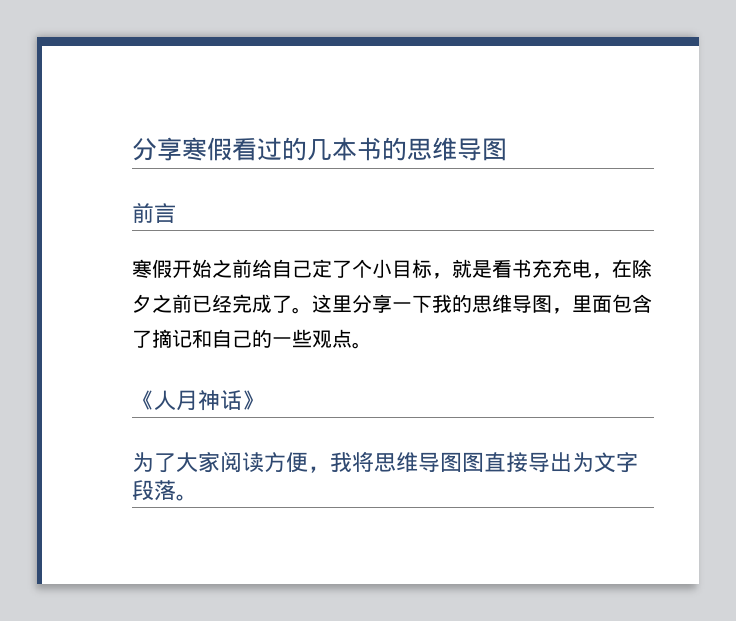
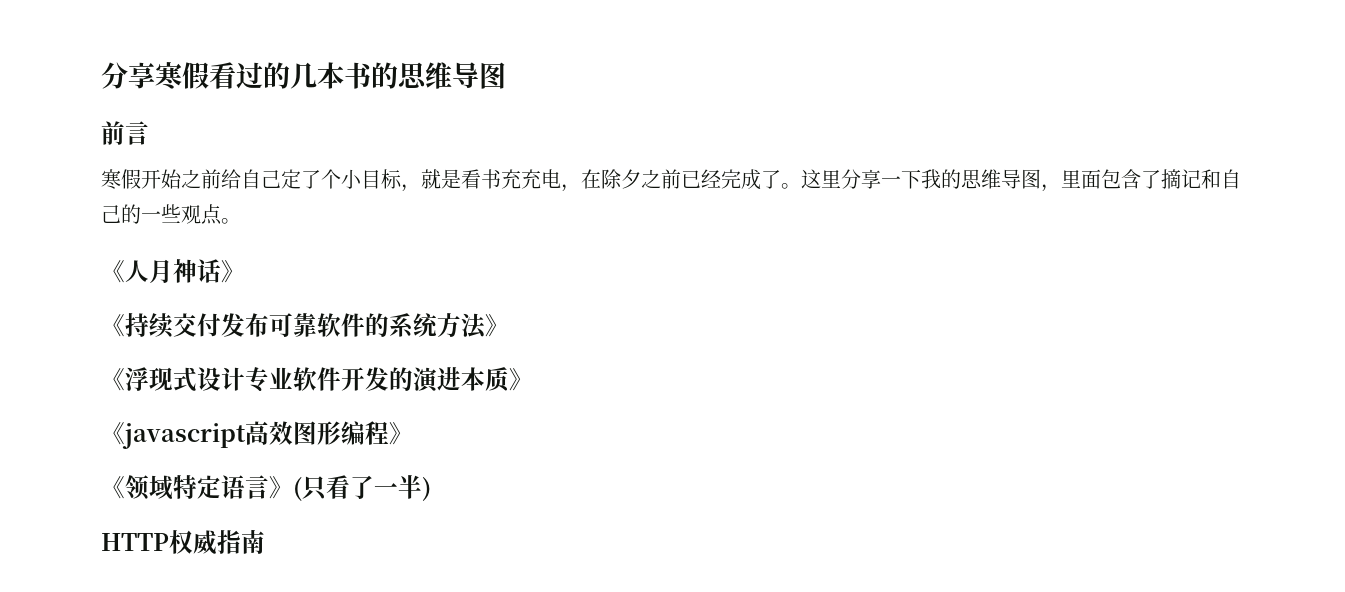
- 为了大家阅读方便，我将思维导图图直接导出为文字段落。
+ 《持续交付发布可靠软件的系统方法》
+ 《浮现式设计专业软件开发的演进本质》
+ 《javascript高效图形编程》
+ 《领域特定语言》(只看了一半)
+ HTTP权威指南

